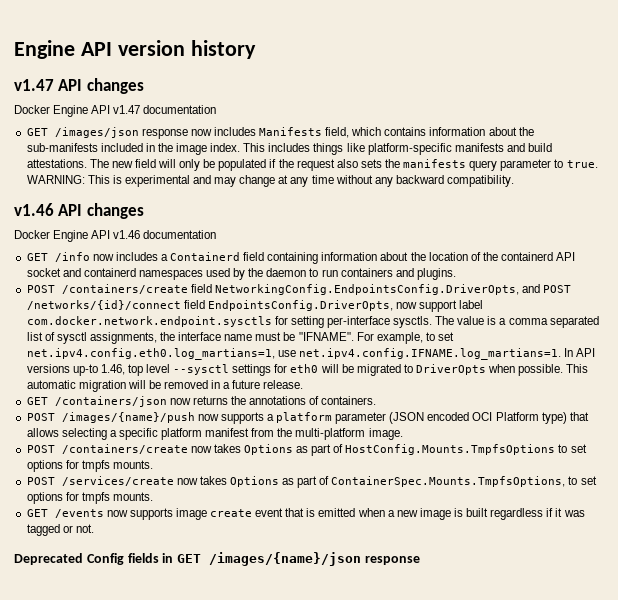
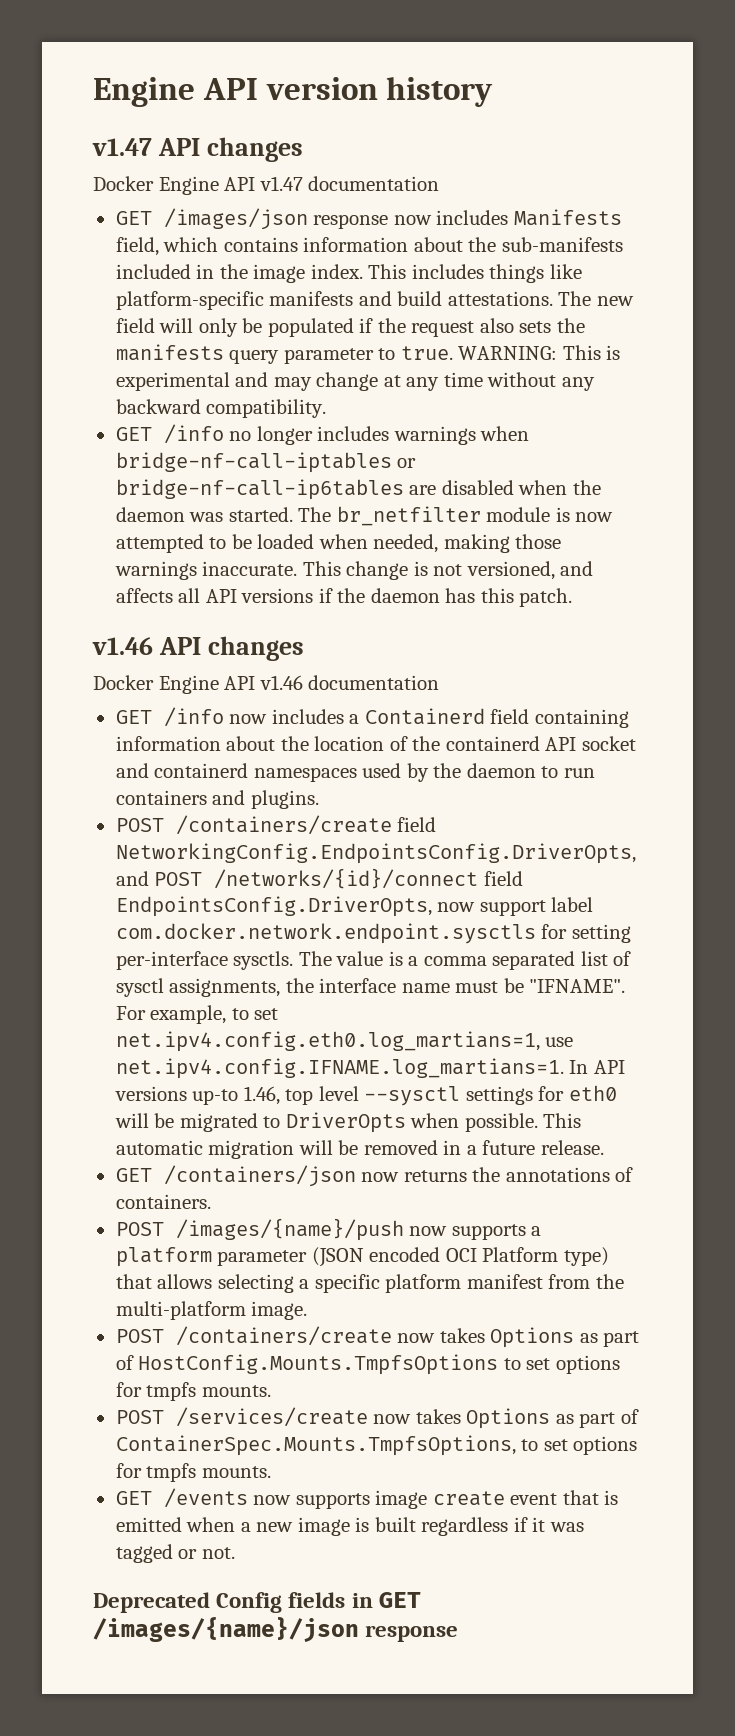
+ GET /info no longer includes warnings when bridge-nf-call-iptables or bridge-nf-call-ip6tables are disabled when the daemon was started. The br_netfilter module is now attempted to be loaded when needed, making those warnings inaccurate. This change is not versioned, and affects all API versions if the daemon has this patch.

